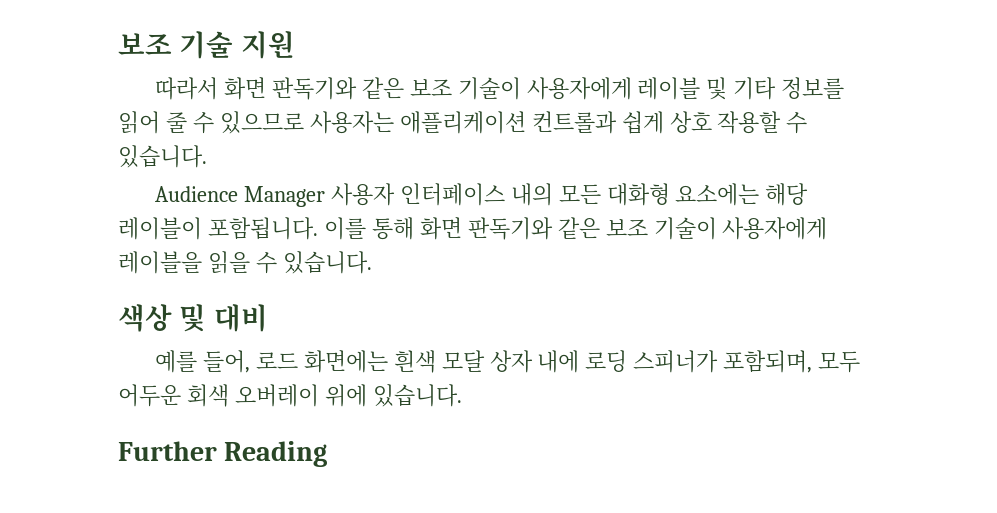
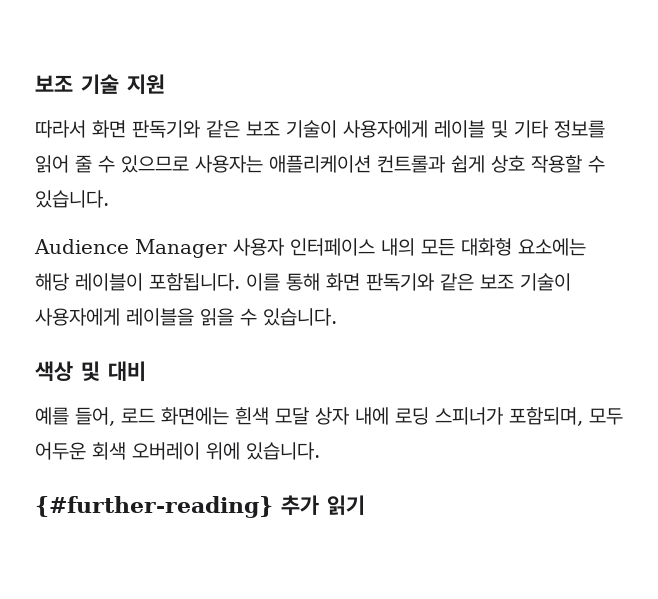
- Further Reading
+ {#further-reading} 추가 읽기

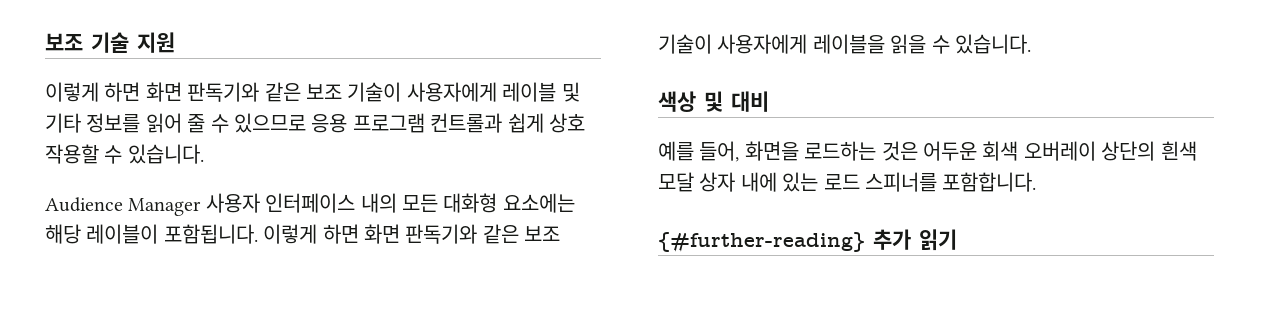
- 따라서 화면 판독기와 같은 보조 기술이 사용자에게 레이블 및 기타 정보를 읽어 줄 수 있으므로 사용자는 애플리케이션 컨트롤과 쉽게 상호 작용할 수 있습니다.
+ 이렇게 하면 화면 판독기와 같은 보조 기술이 사용자에게 레이블 및 기타 정보를 읽어 줄 수 있으므로 응용 프로그램 컨트롤과 쉽게 상호 작용할 수 있습니다.
- 이를 통해 화면 판독기와 같은 보조 기술이 사용자에게 레이블을 읽을 수 있습니다.
+ 이렇게 하면 화면 판독기와 같은 보조 기술이 사용자에게 레이블을 읽을 수 있습니다.
- 예를 들어, 로드 화면에는 흰색 모달 상자 내에 로딩 스피너가 포함되며, 모두 어두운 회색 오버레이 위에 있습니다.
+ 예를 들어, 화면을 로드하는 것은 어두운 회색 오버레이 상단의 흰색 모달 상자 내에 있는 로드 스피너를 포함합니다.

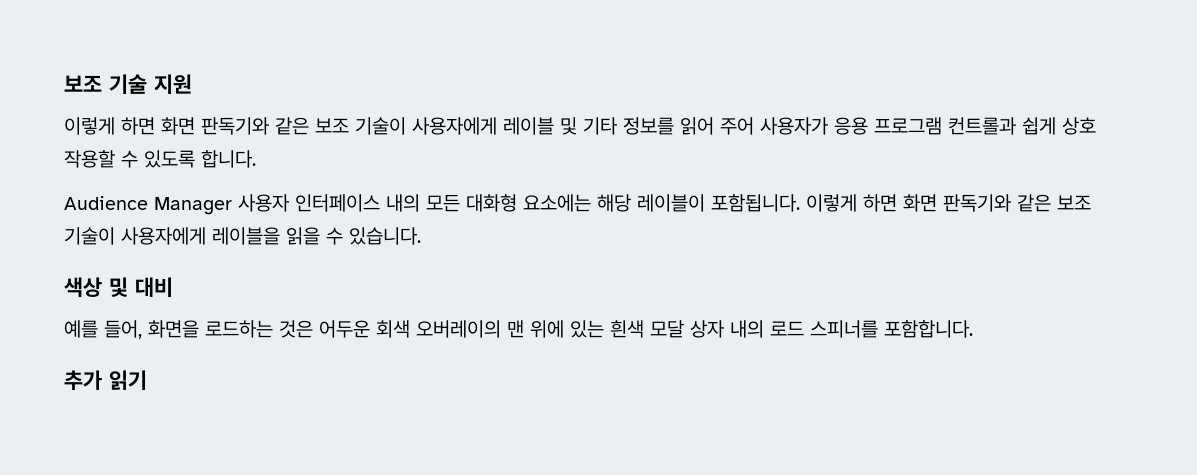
- 이렇게 하면 화면 판독기와 같은 보조 기술이 사용자에게 레이블 및 기타 정보를 읽어 줄 수 있으므로 응용 프로그램 컨트롤과 쉽게 상호 작용할 수 있습니다.
+ 이렇게 하면 화면 판독기와 같은 보조 기술이 사용자에게 레이블 및 기타 정보를 읽어 주어 사용자가 응용 프로그램 컨트롤과 쉽게 상호 작용할 수 있도록 합니다.
- 예를 들어, 화면을 로드하는 것은 어두운 회색 오버레이 상단의 흰색 모달 상자 내에 있는 로드 스피너를 포함합니다.
+ 예를 들어, 화면을 로드하는 것은 어두운 회색 오버레이의 맨 위에 있는 흰색 모달 상자 내의 로드 스피너를 포함합니다.
- {#further-reading} 추가 읽기
+ 추가 읽기

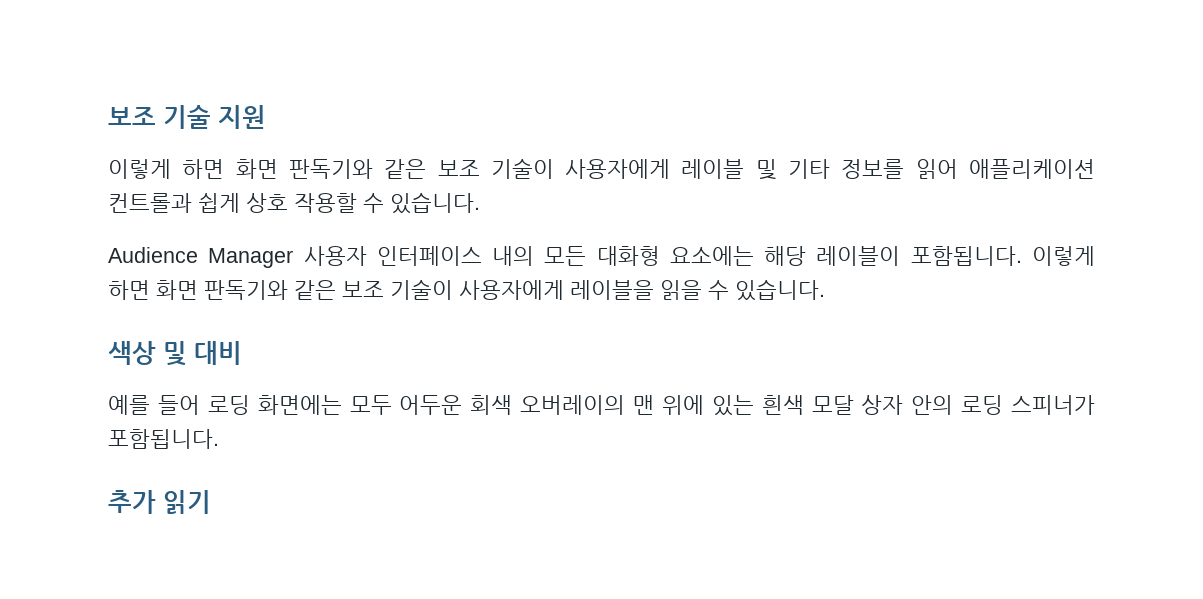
- 이렇게 하면 화면 판독기와 같은 보조 기술이 사용자에게 레이블 및 기타 정보를 읽어 주어 사용자가 응용 프로그램 컨트롤과 쉽게 상호 작용할 수 있도록 합니다.
+ 이렇게 하면 화면 판독기와 같은 보조 기술이 사용자에게 레이블 및 기타 정보를 읽어 애플리케이션 컨트롤과 쉽게 상호 작용할 수 있습니다.
- 예를 들어, 화면을 로드하는 것은 어두운 회색 오버레이의 맨 위에 있는 흰색 모달 상자 내의 로드 스피너를 포함합니다.
+ 예를 들어 로딩 화면에는 모두 어두운 회색 오버레이의 맨 위에 있는 흰색 모달 상자 안의 로딩 스피너가 포함됩니다.

